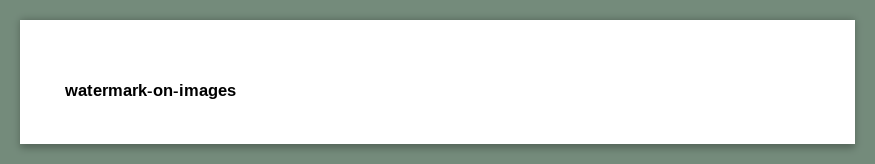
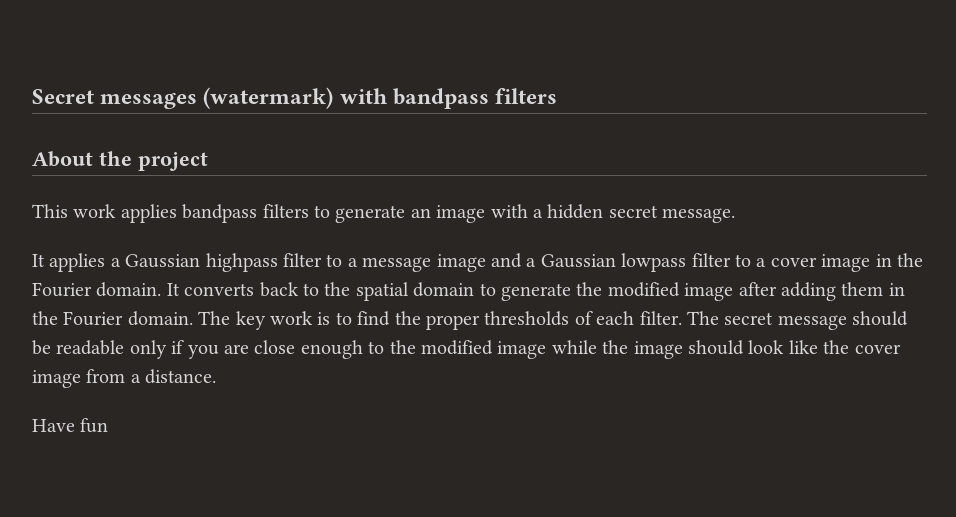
- watermark-on-images
+ Secret messages (watermark) with bandpass filters
+ About the project
+ This work applies bandpass filters to generate an image with a hidden secret message.
+ It applies a Gaussian highpass filter to a message image and a Gaussian lowpass filter to a cover image in the Fourier domain. It converts back to the spatial domain to generate the modified image after adding them in the Fourier domain. The key work is to find the proper thresholds of each filter. The secret message should be readable only if you are close enough to the modified image while the image should look like the cover image from a distance.
+ Have fun

